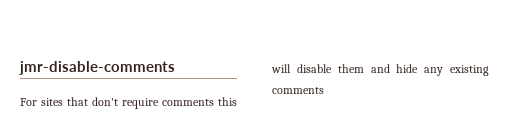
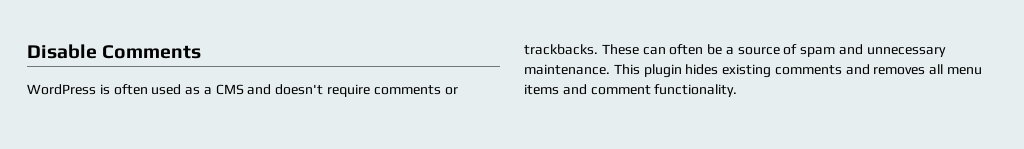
- jmr-disable-comments
- For sites that don't require comments this will disable them and hide any existing comments
+ Disable Comments
+ WordPress is often used as a CMS and doesn't require comments or trackbacks. These can often be a source of spam and unnecessary maintenance. This plugin hides existing comments and removes all menu items and comment functionality.

